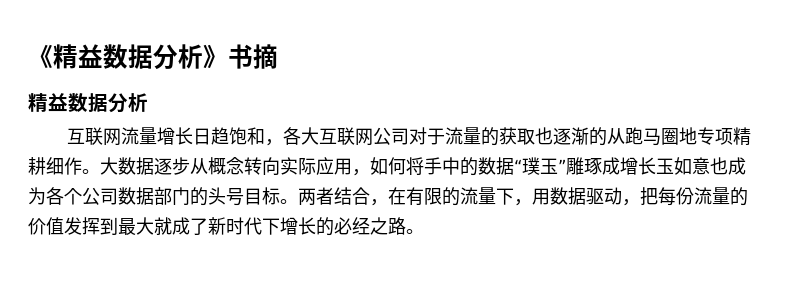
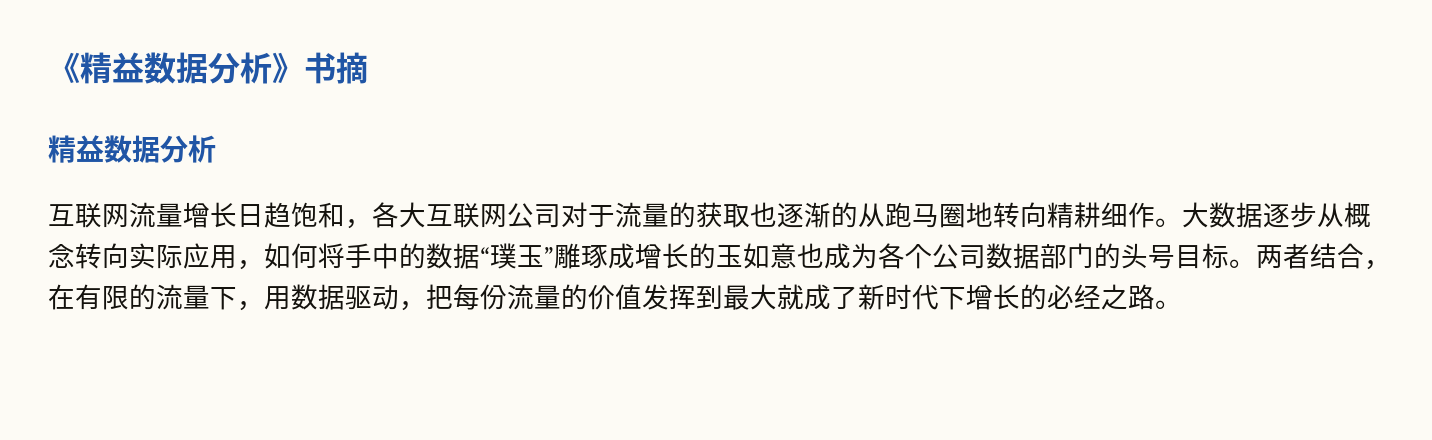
- 互联网流量增长日趋饱和，各大互联网公司对于流量的获取也逐渐的从跑马圈地专项精耕细作。
+ 互联网流量增长日趋饱和，各大互联网公司对于流量的获取也逐渐的从跑马圈地转向精耕细作。
- 大数据逐步从概念转向实际应用，如何将手中的数据“璞玉”雕琢成增长玉如意也成为各个公司数据部门的头号目标。
+ 大数据逐步从概念转向实际应用，如何将手中的数据“璞玉”雕琢成增长的玉如意也成为各个公司数据部门的头号目标。

